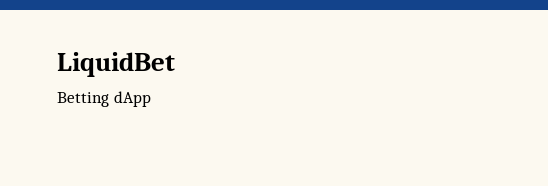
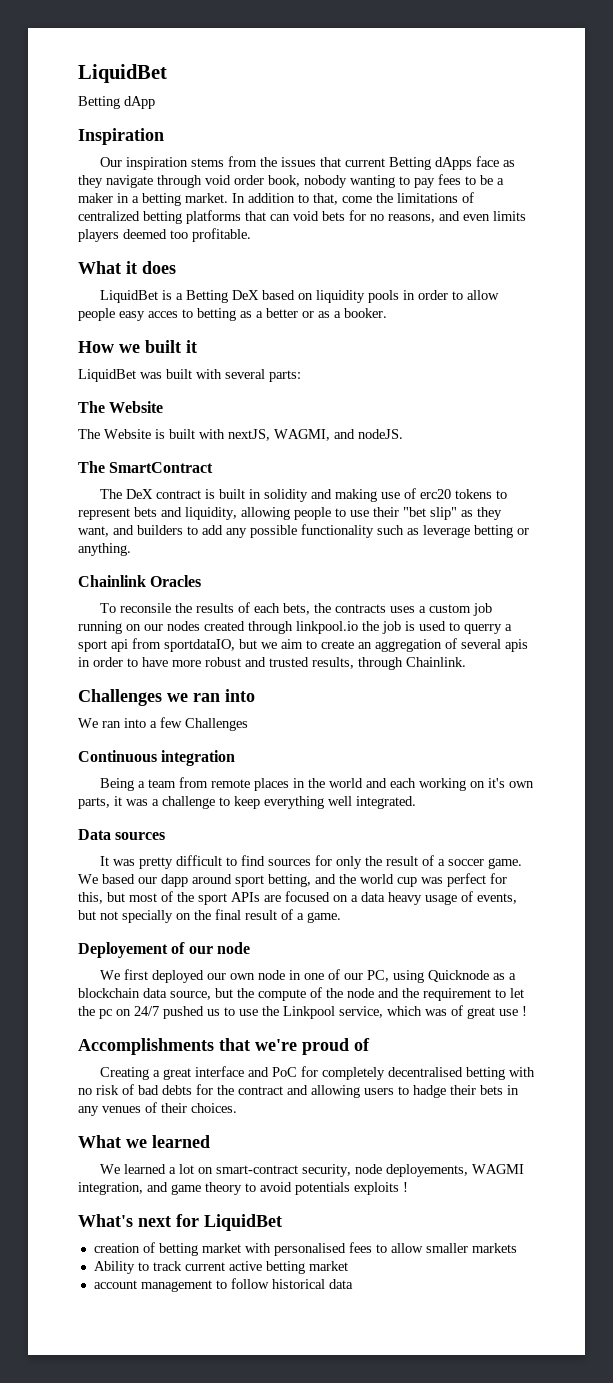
+ Inspiration
+ Our inspiration stems from the issues that current Betting dApps face as they navigate through void order book, nobody wanting to pay fees to be a maker in a betting market. In addition to that, come the limitations of centralized betting platforms that can void bets for no reasons, and even limits players deemed too profitable.
+ What it does
+ LiquidBet is a Betting DeX based on liquidity pools in order to allow people easy acces to betting as a better or as a booker.
+ How we built it
+ LiquidBet was built with several parts:
+ The Website
+ The Website is built with nextJS, WAGMI, and nodeJS.
+ The SmartContract
+ The DeX contract is built in solidity and making use of erc20 tokens to represent bets and liquidity, allowing people to use their "bet slip" as they want, and builders to add any possible functionality such as leverage betting or anything.
+ Chainlink Oracles
+ To reconsile the results of each bets, the contracts uses a custom job running on our nodes created through linkpool.io the job is used to querry a sport api from sportdataIO, but we aim to create an aggregation of several apis in order to have more robust and trusted results, through Chainlink.
+ Challenges we ran into
+ We ran into a few Challenges
+ Continuous integration
+ Being a team from remote places in the world and each working on it's own parts, it was a challenge to keep everything well integrated.
+ Data sources
+ It was pretty difficult to find sources for only the result of a soccer game. We based our dapp around sport betting, and the world cup was perfect for this, but most of the sport APIs are focused on a data heavy usage of events, but not specially on the final result of a game.
+ Deployement of our node
+ We first deployed our own node in one of our PC, using Quicknode as a blockchain data source, but the compute of the node and the requirement to let the pc on 24/7 pushed us to use the Linkpool service, which was of great use !
+ Accomplishments that we're proud of
+ Creating a great interface and PoC for completely decentralised betting with no risk of bad debts for the contract and allowing users to hadge their bets in any venues of their choices.
+ What we learned
+ We learned a lot on smart-contract security, node deployements, WAGMI integration, and game theory to avoid potentials exploits !
+ What's next for LiquidBet
+ creation of betting market with personalised fees to allow smaller markets
+ Ability to track current active betting market
+ account management to follow historical data

